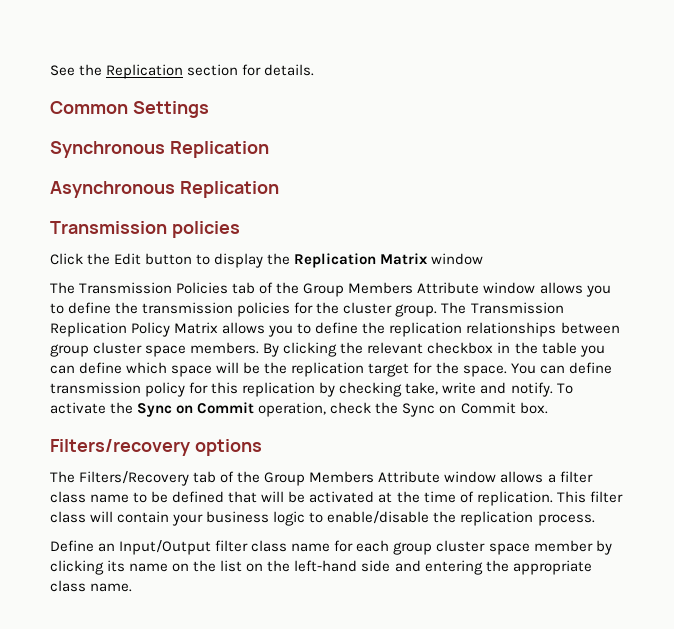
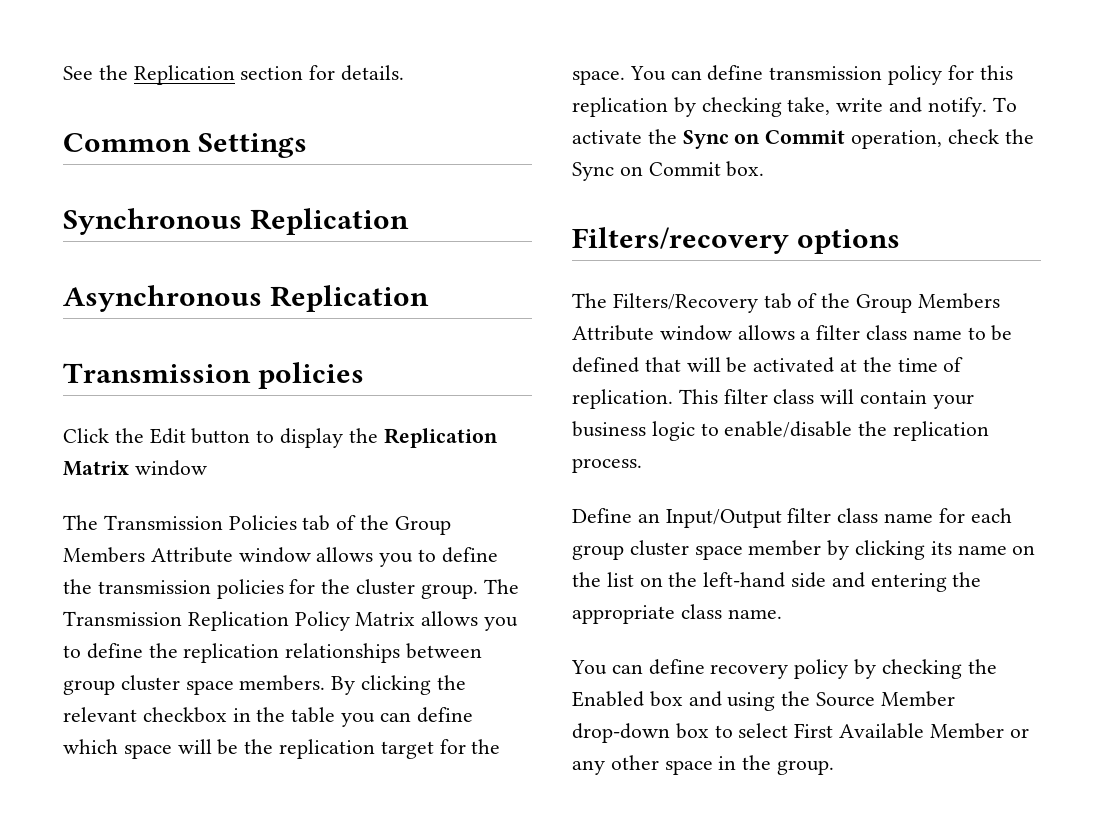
+ You can define recovery policy by checking the Enabled box and using the Source Member drop-down box to select First Available Member or any other space in the group.

